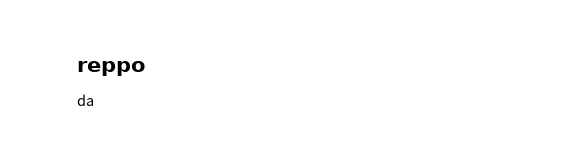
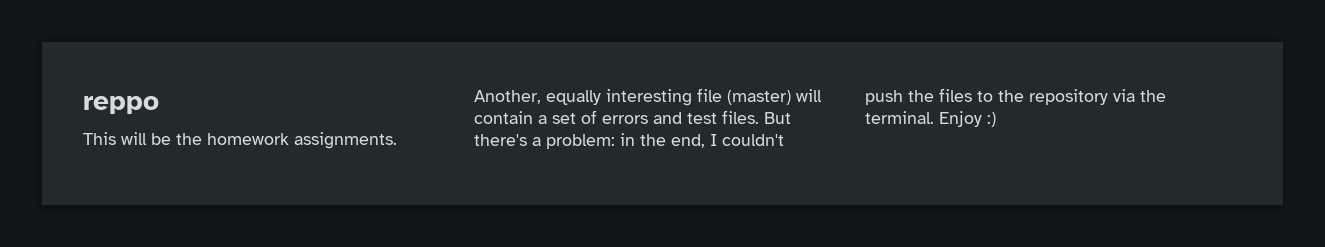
- da
+ This will be the homework assignments. Another, equally interesting file (master) will contain a set of errors and test files. But there's a problem: in the end, I couldn't push the files to the repository via the terminal. Enjoy :)

